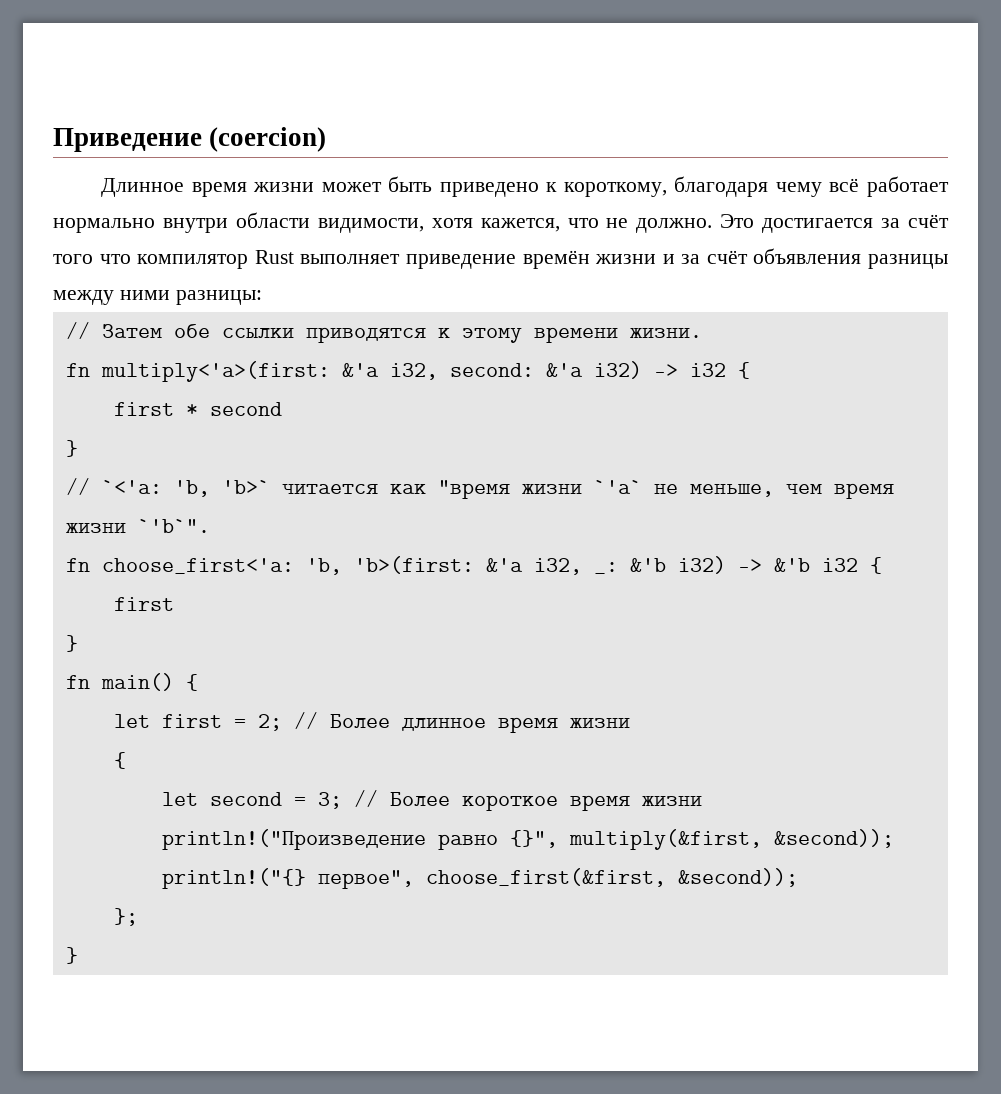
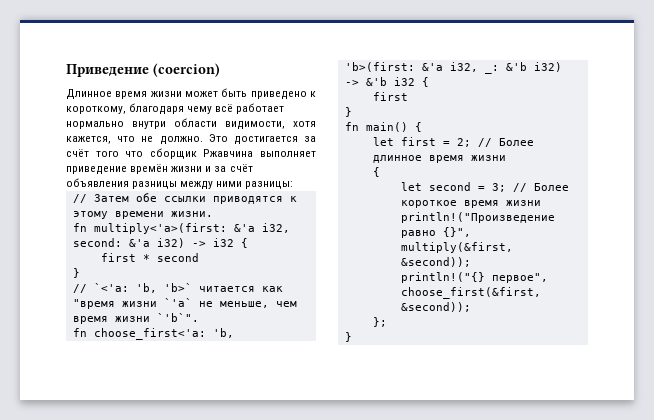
- Это достигается за счёт того что компилятор Rust выполняет приведение времён жизни и за счёт объявления разницы между ними разницы:
+ Это достигается за счёт того что сборщик Ржавчина выполняет приведение времён жизни и за счёт объявления разницы между ними разницы:

